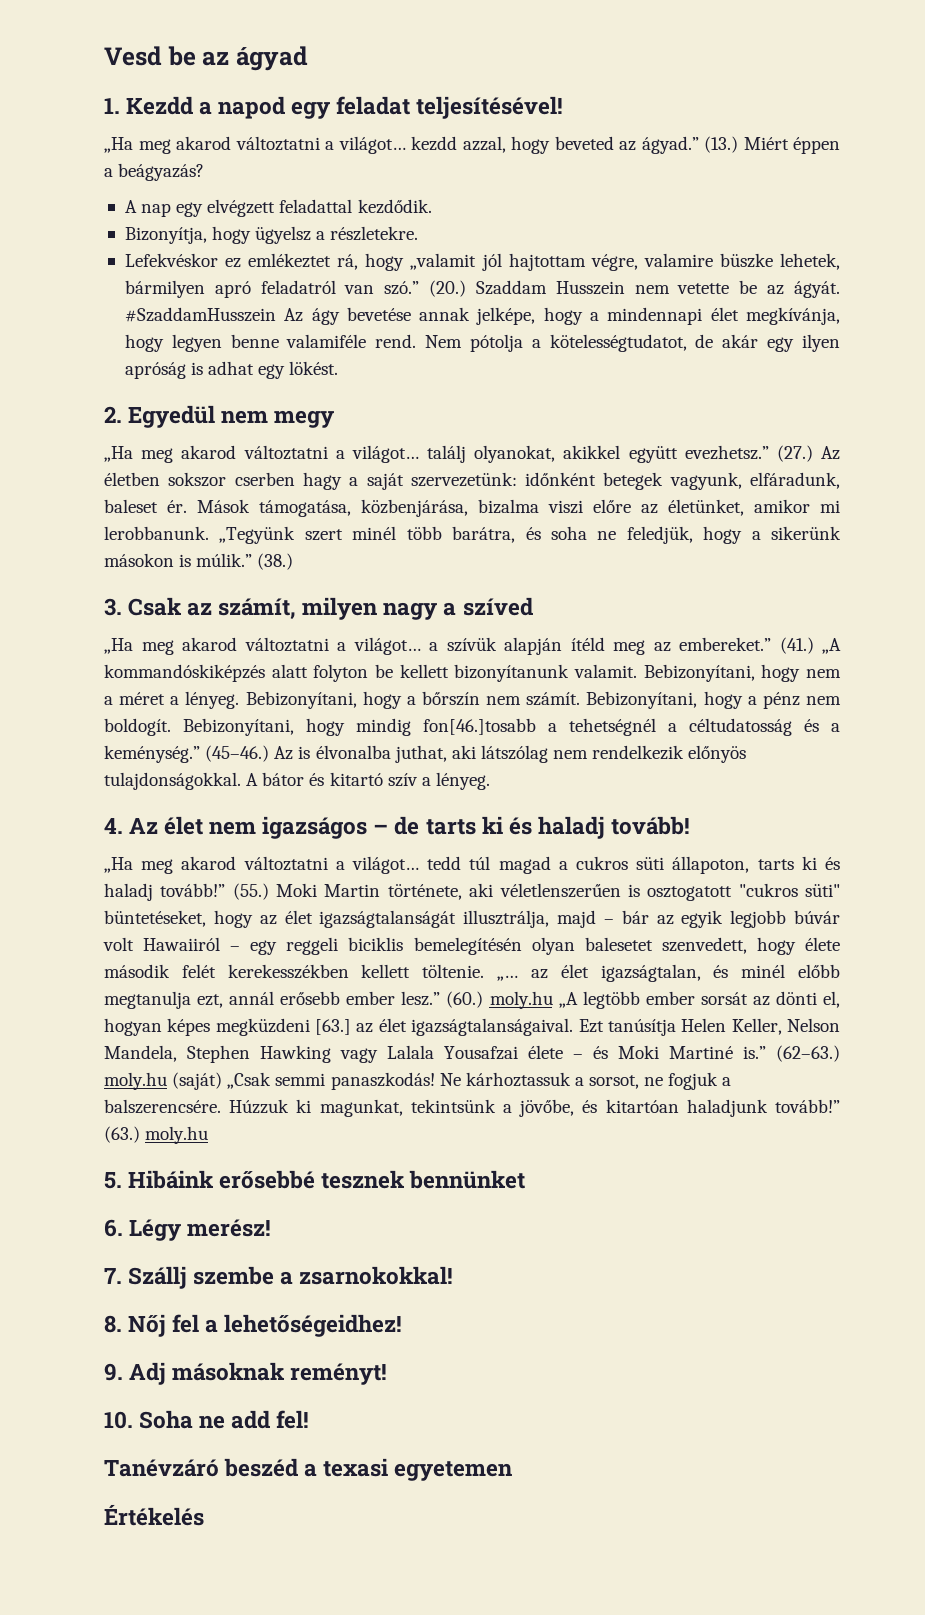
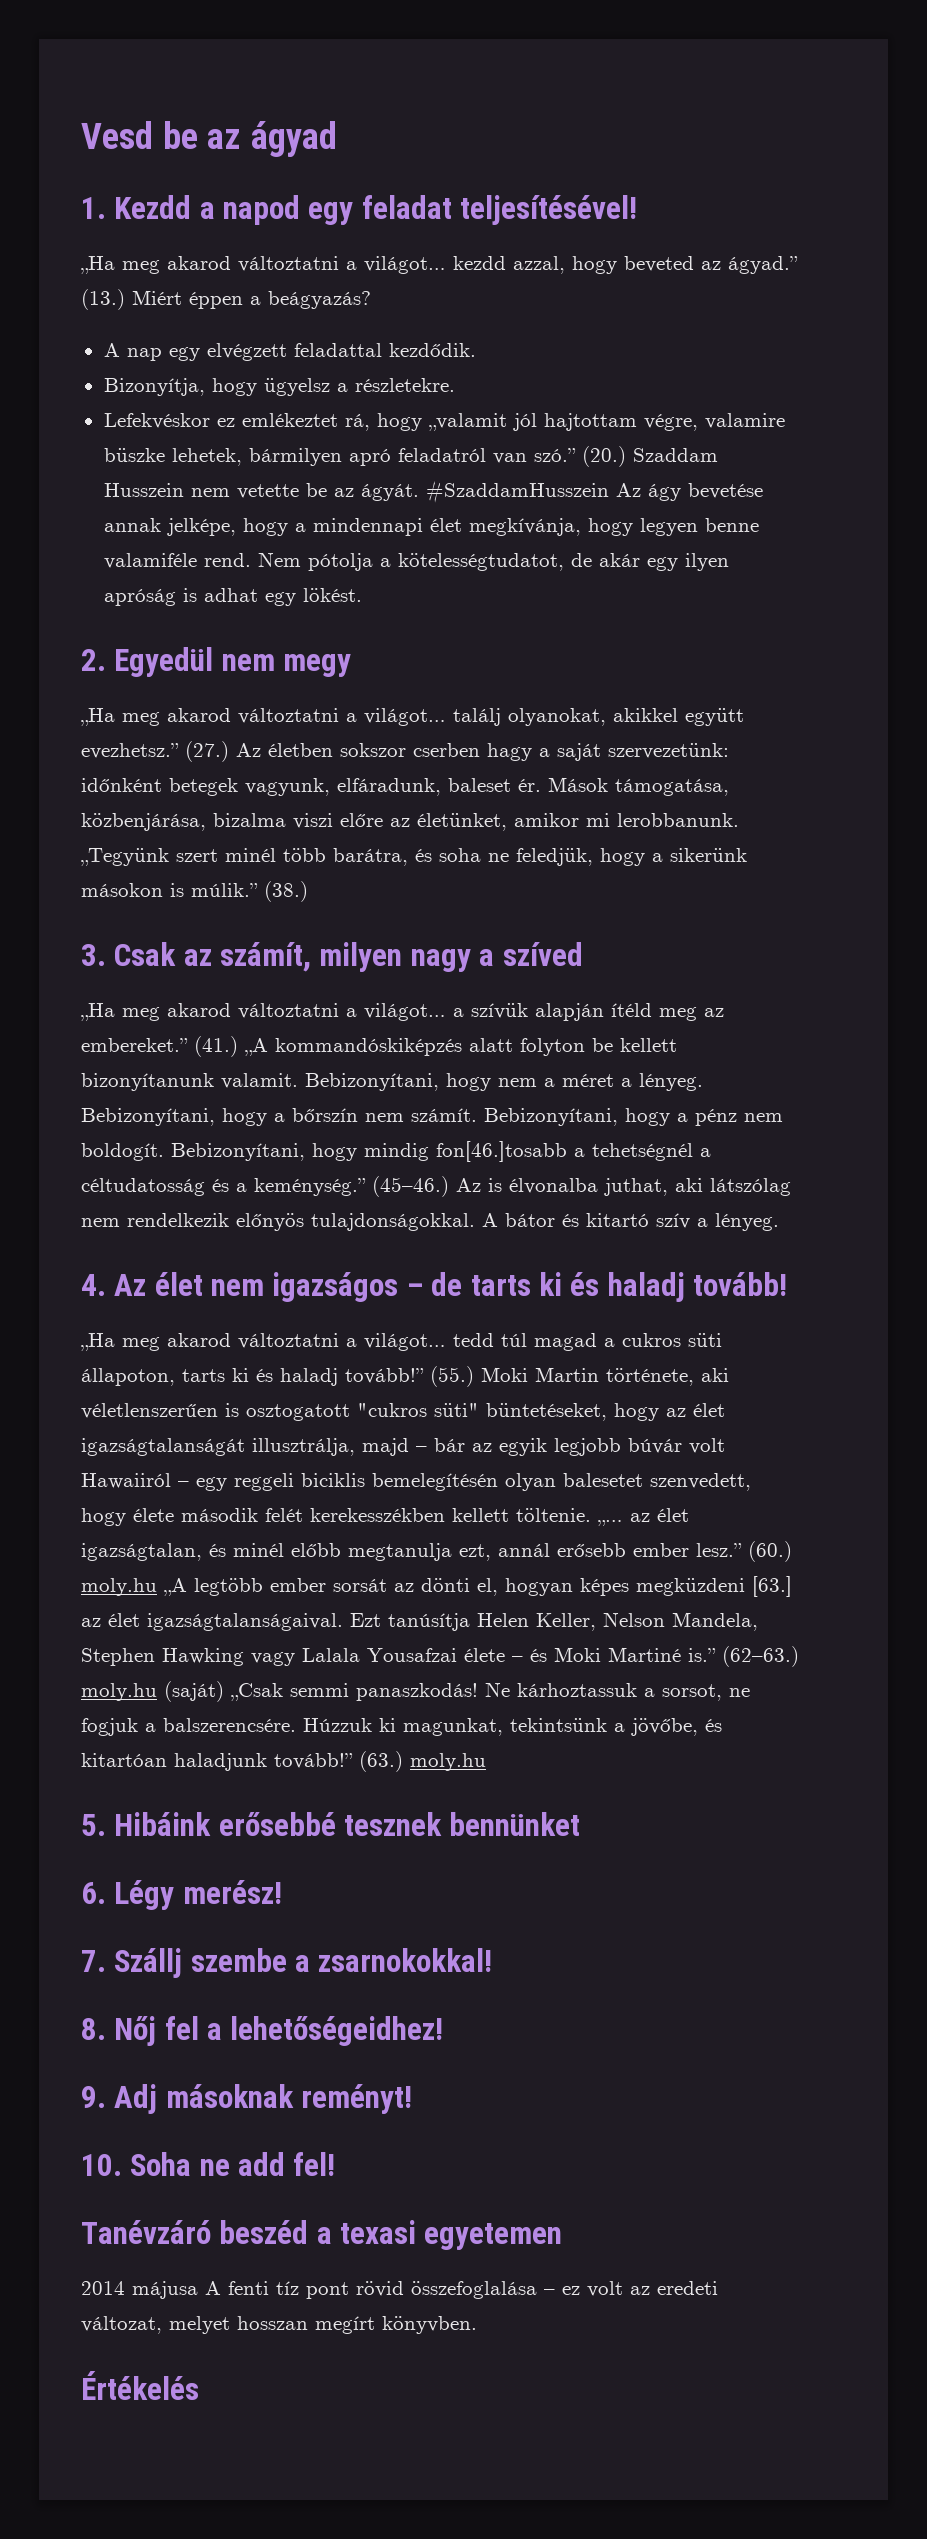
+ 2014 májusa A fenti tíz pont rövid összefoglalása – ez volt az eredeti változat, melyet hosszan megírt könyvben.

